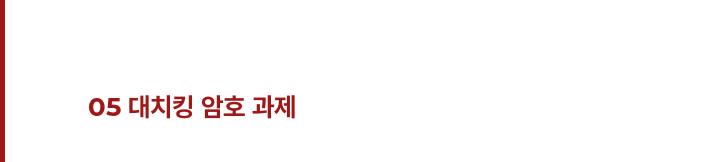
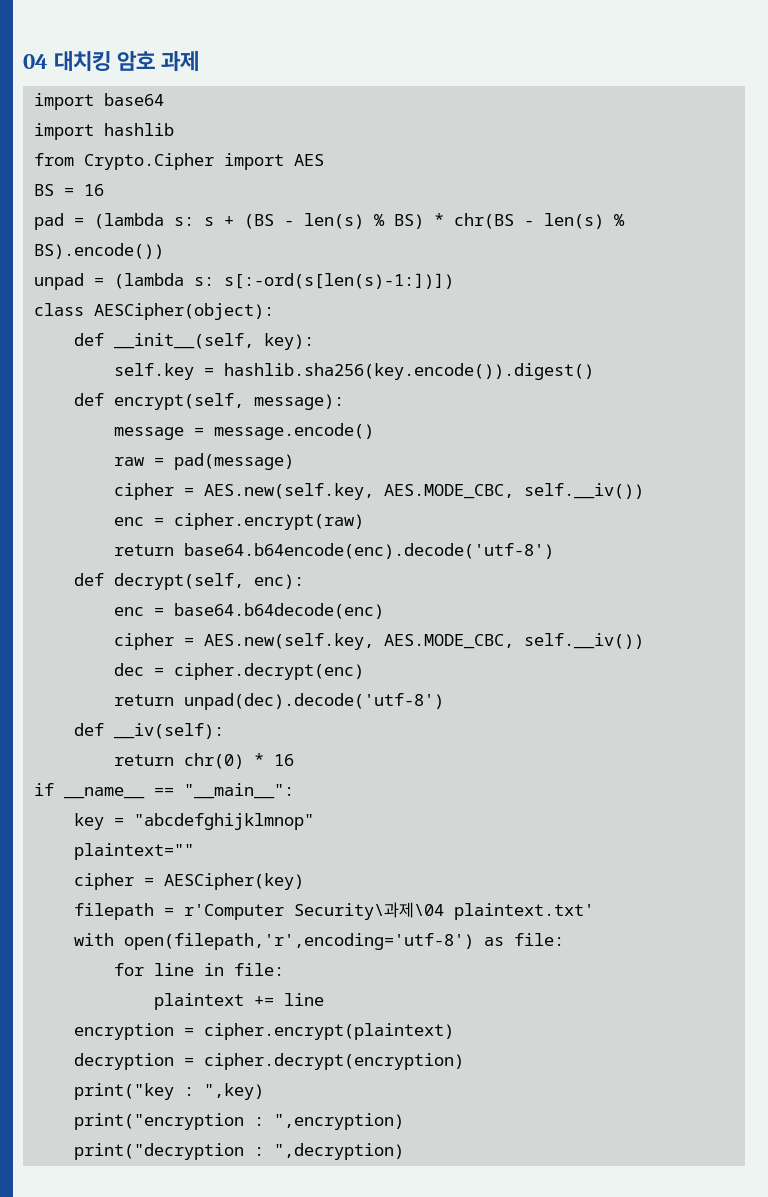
- 05 대치킹 암호 과제
+ 04 대치킹 암호 과제
+ import base64
+ import hashlib
+ from Crypto.Cipher import AES
+ BS = 16
+ pad = (lambda s: s + (BS - len(s) % BS) * chr(BS - len(s) % BS).encode())
+ unpad = (lambda s: s[:-ord(s[len(s)-1:])])
+ class AESCipher(object):
+ def __init__(self, key):
+ self.key = hashlib.sha256(key.encode()).digest()
+ def encrypt(self, message):
+ message = message.encode()
+ raw = pad(message)
+ cipher = AES.new(self.key, AES.MODE_CBC, self.__iv())
+ enc = cipher.encrypt(raw)
+ return base64.b64encode(enc).decode('utf-8')
+ def decrypt(self, enc):
+ enc = base64.b64decode(enc)
+ cipher = AES.new(self.key, AES.MODE_CBC, self.__iv())
+ dec = cipher.decrypt(enc)
+ return unpad(dec).decode('utf-8')
+ def __iv(self):
+ return chr(0) * 16
+ if __name__ == "__main__":
+ key = "abcdefghijklmnop"
+ plaintext=""
+ cipher = AESCipher(key)
+ filepath = r'Computer Security\과제\04 plaintext.txt'
+ with open(filepath,'r',encoding='utf-8') as file:
+ for line in file:
+ plaintext += line
+ encryption = cipher.encrypt(plaintext)
+ decryption = cipher.decrypt(encryption)
+ print("key : ",key)
+ print("encryption : ",encryption)
+ print("decryption : ",decryption)

